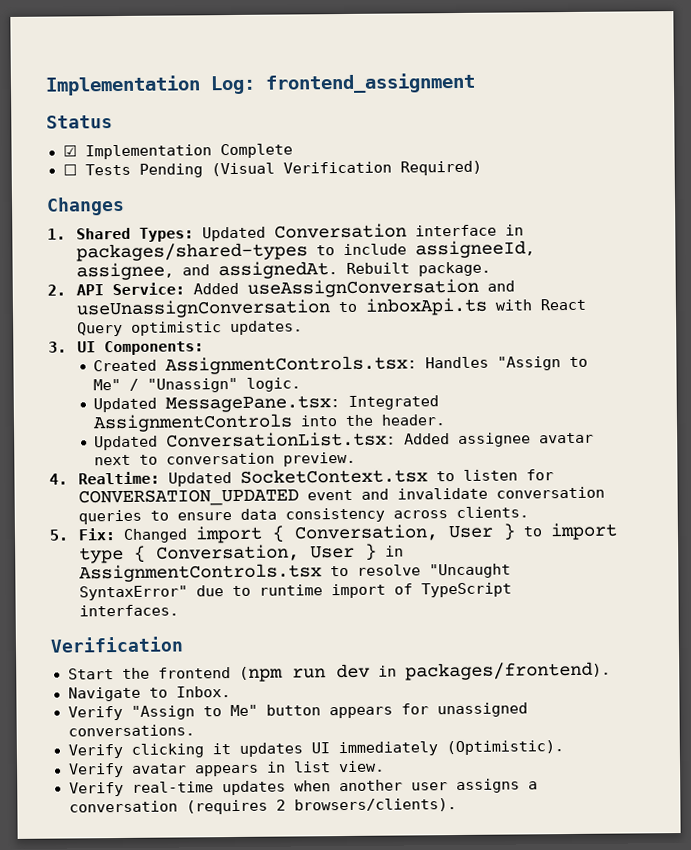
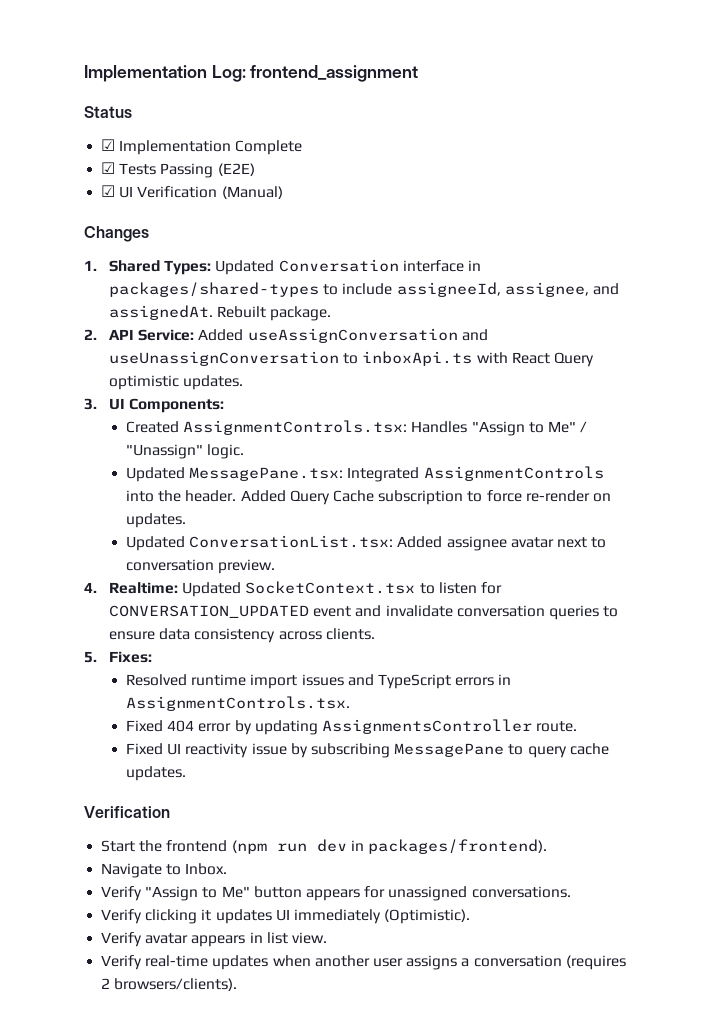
- ☐ Tests Pending (Visual Verification Required)
+ ☑ Tests Passing (E2E)
+ ☑ UI Verification (Manual)
+ Added Query Cache subscription to force re-render on updates.
- 5. Fix: Changed import { Conversation, User } to import type { Conversation, User } in AssignmentControls.tsx to resolve "Uncaught SyntaxError" due to runtime import of TypeScript interfaces.
+ 5. Fixes:
+ Resolved runtime import issues and TypeScript errors in AssignmentControls.tsx.
+ Fixed 404 error by updating AssignmentsController route.
+ Fixed UI reactivity issue by subscribing MessagePane to query cache updates.

